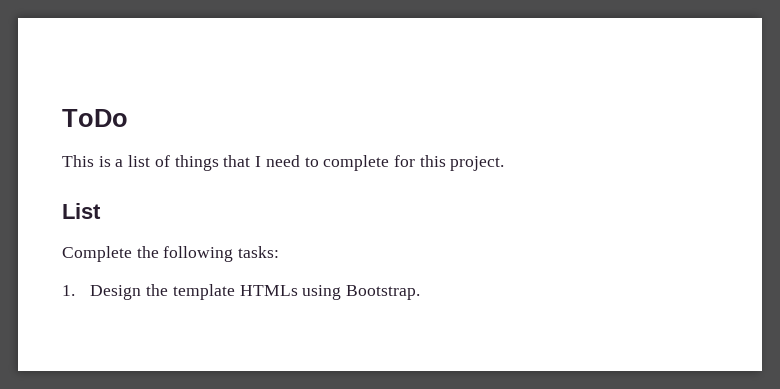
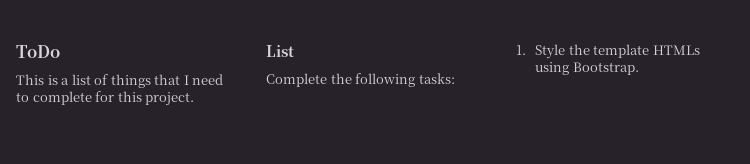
- 1. Design the template HTMLs using Bootstrap.
+ 1. Style the template HTMLs using Bootstrap.

